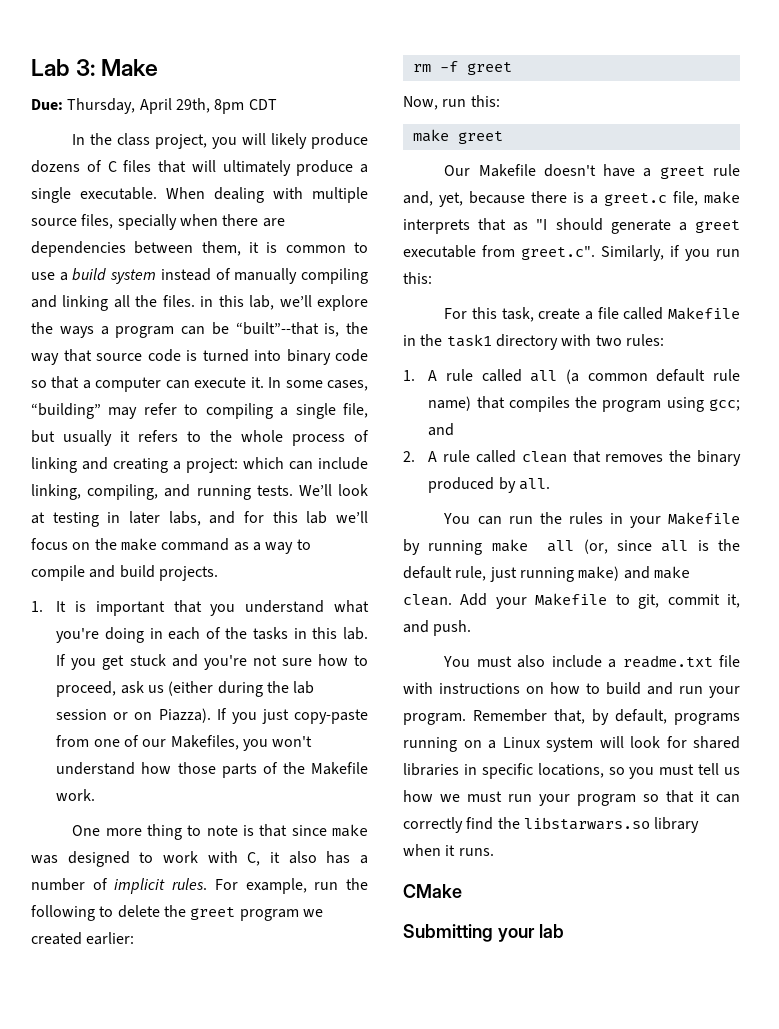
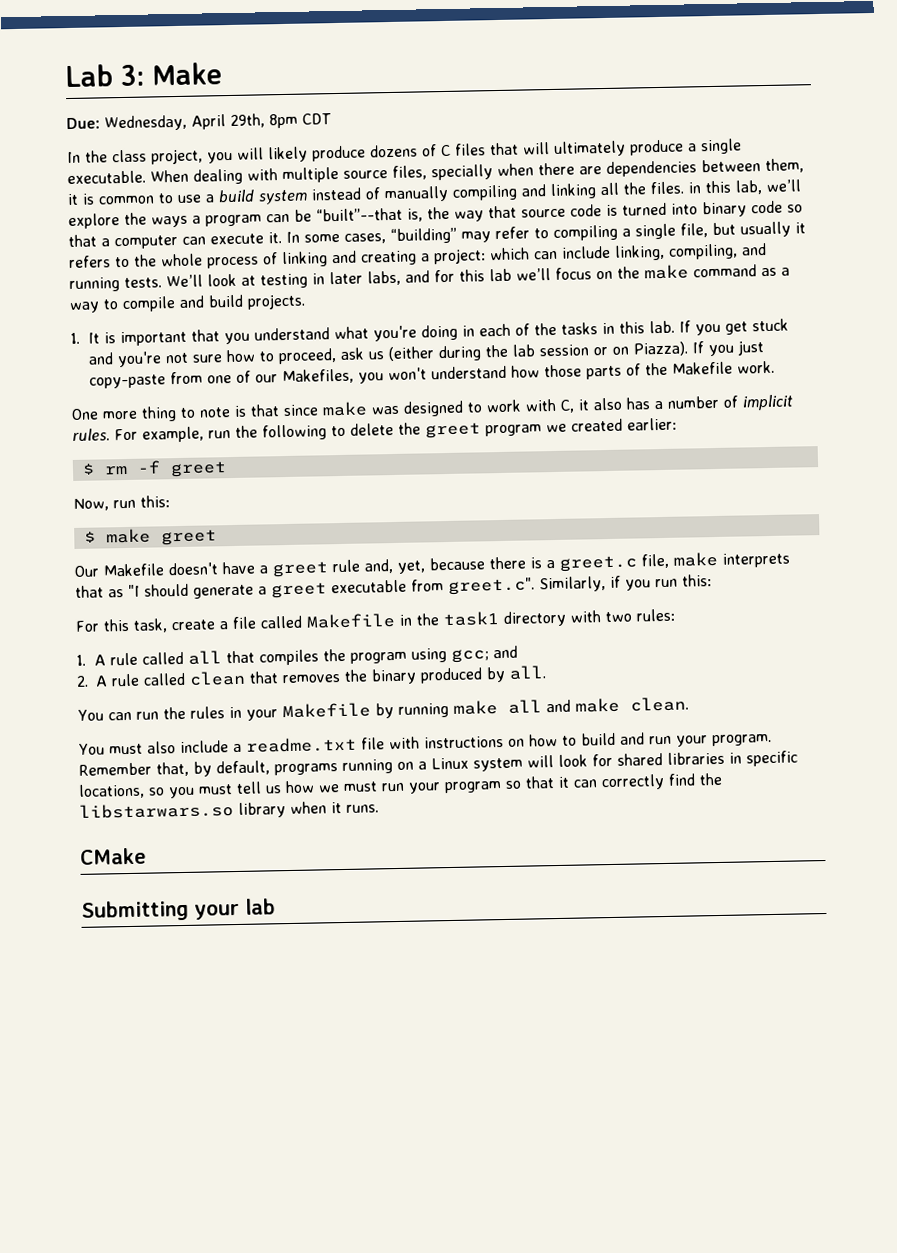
- Due: Thursday, April 29th, 8pm CDT
+ Due: Wednesday, April 29th, 8pm CDT
- rm -f greet
+ $ rm -f greet
- make greet
+ $ make greet
- 1. A rule called all (a common default rule name) that compiles the program using gcc; and
+ 1. A rule called all that compiles the program using gcc; and
- You can run the rules in your Makefile by running make all (or, since all is the default rule, just running make) and make clean. Add your Makefile to git, commit it, and push.
+ You can run the rules in your Makefile by running make all and make clean.

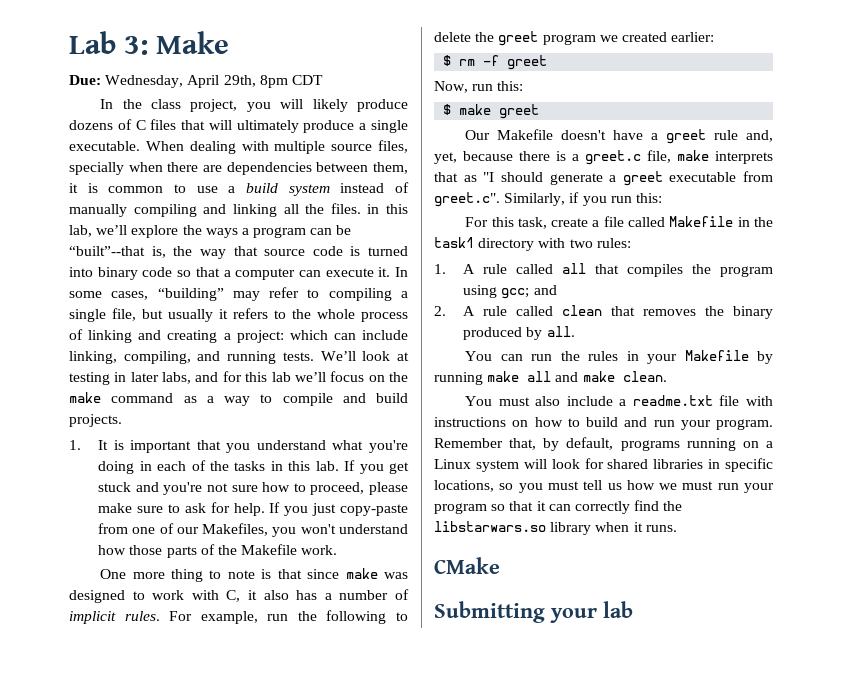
- If you get stuck and you're not sure how to proceed, ask us (either during the lab session or on Piazza).
+ If you get stuck and you're not sure how to proceed, please make sure to ask for help.

